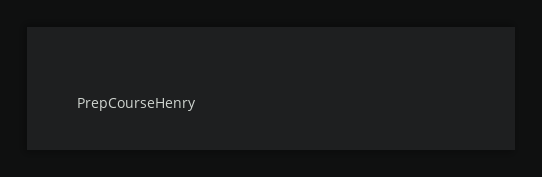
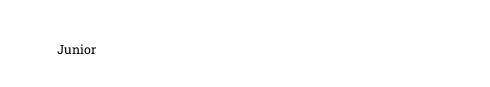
- PrepCourseHenry
+ Junior

